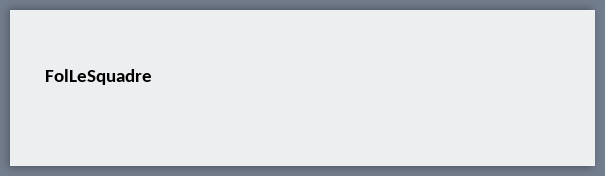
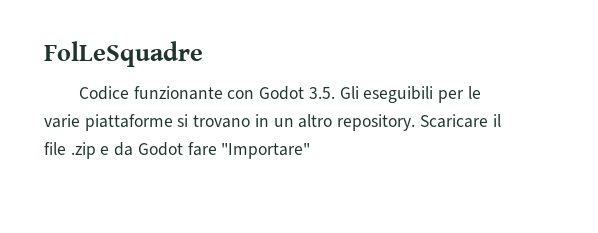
+ Codice funzionante con Godot 3.5. Gli eseguibili per le varie piattaforme si trovano in un altro repository. Scaricare il file .zip e da Godot fare "Importare"

